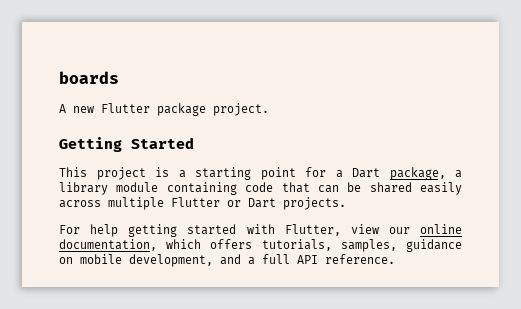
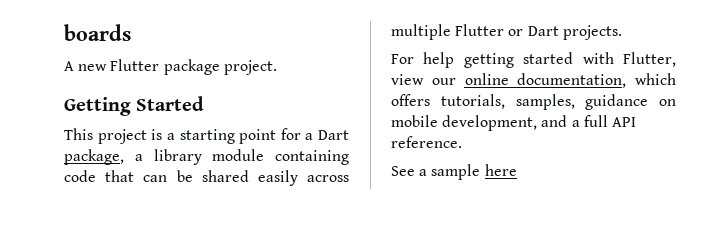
+ See a sample here

